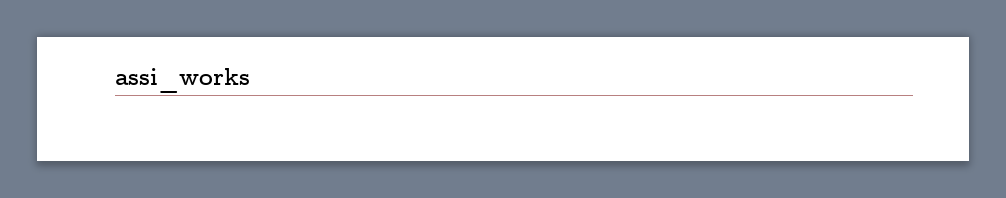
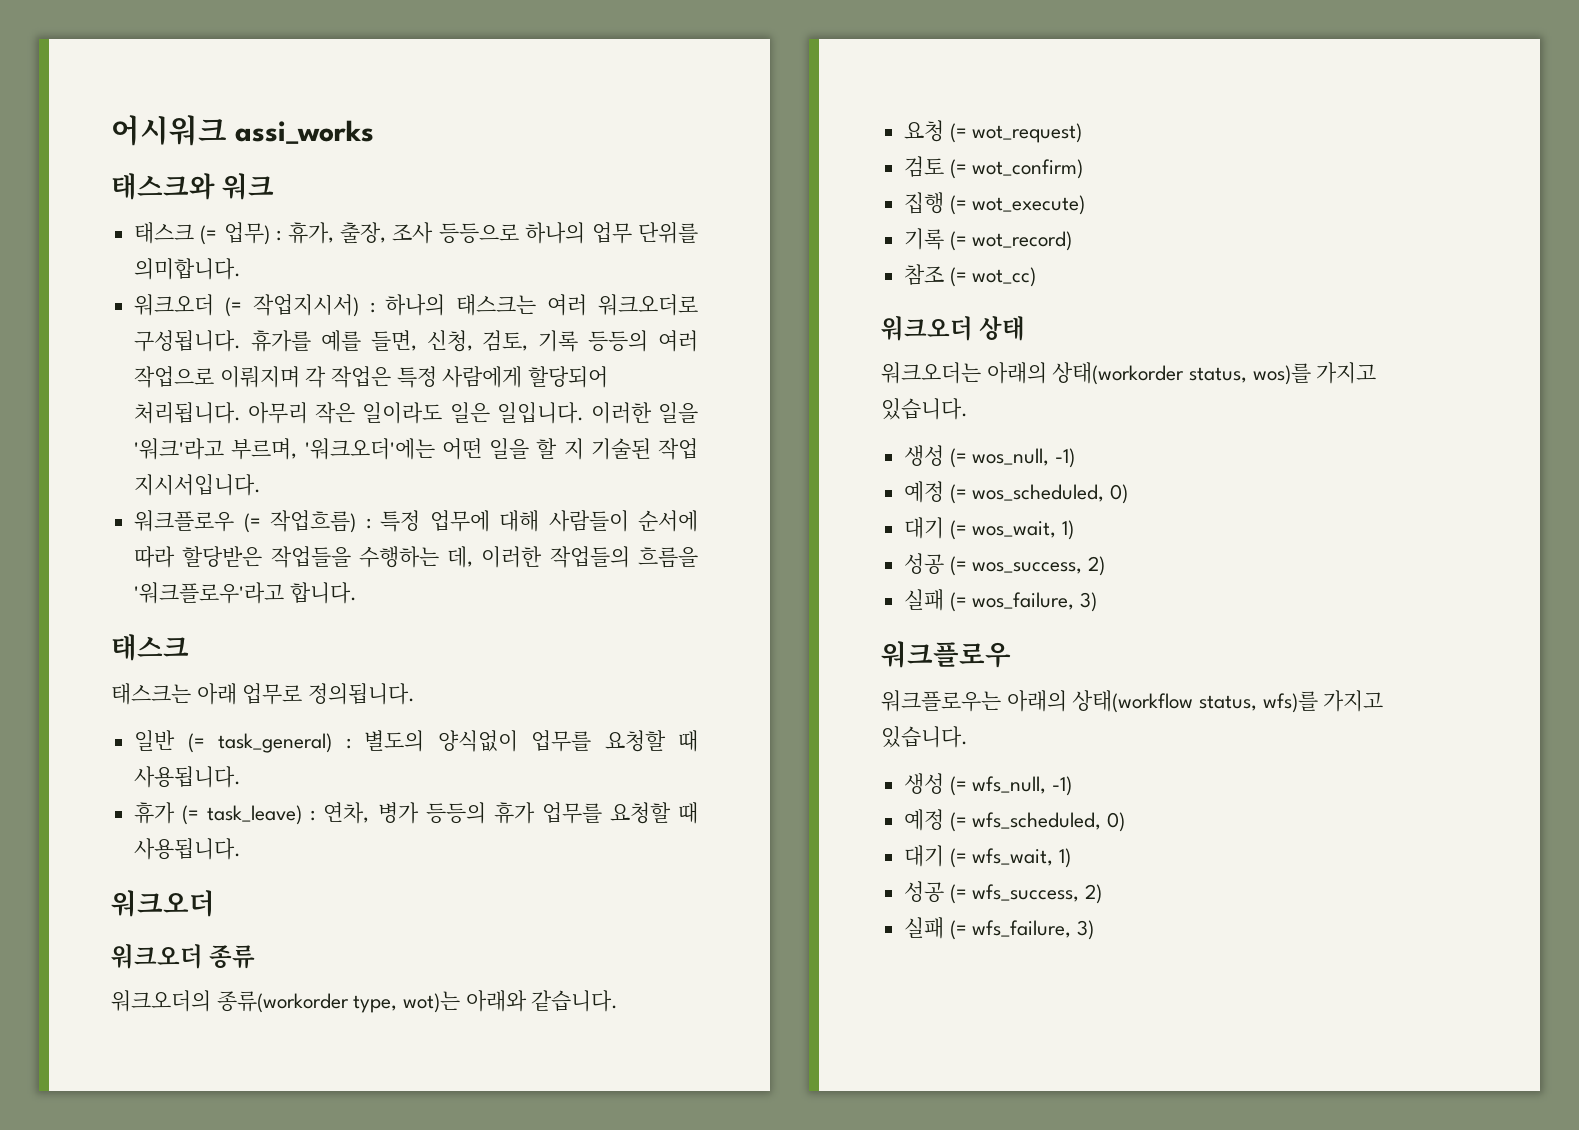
- assi_works
+ 어시워크 assi_works
+ 태스크와 워크
+ 태스크 (= 업무) : 휴가, 출장, 조사 등등으로 하나의 업무 단위를 의미합니다.
+ 워크오더 (= 작업지시서) : 하나의 태스크는 여러 워크오더로 구성됩니다. 휴가를 예를 들면, 신청, 검토, 기록 등등의 여러 작업으로 이뤄지며 각 작업은 특정 사람에게 할당되어 처리됩니다. 아무리 작은 일이라도 일은 일입니다. 이러한 일을 '워크'라고 부르며, '워크오더'에는 어떤 일을 할 지 기술된 작업 지시서입니다.
+ 워크플로우 (= 작업흐름) : 특정 업무에 대해 사람들이 순서에 따라 할당받은 작업들을 수행하는 데, 이러한 작업들의 흐름을 '워크플로우'라고 합니다.
+ 태스크
+ 태스크는 아래 업무로 정의됩니다.
+ 일반 (= task_general) : 별도의 양식없이 업무를 요청할 때 사용됩니다.
+ 휴가 (= task_leave) : 연차, 병가 등등의 휴가 업무를 요청할 때 사용됩니다.
+ 워크오더
+ 워크오더 종류
+ 워크오더의 종류(workorder type, wot)는 아래와 같습니다.
+ 요청 (= wot_request)
+ 검토 (= wot_confirm)
+ 집행 (= wot_execute)
+ 기록 (= wot_record)
+ 참조 (= wot_cc)
+ 워크오더 상태
+ 워크오더는 아래의 상태(workorder status, wos)를 가지고 있습니다.
+ 생성 (= wos_null, -1)
+ 예정 (= wos_scheduled, 0)
+ 대기 (= wos_wait, 1)
+ 성공 (= wos_success, 2)
+ 실패 (= wos_failure, 3)
+ 워크플로우
+ 워크플로우는 아래의 상태(workflow status, wfs)를 가지고 있습니다.
+ 생성 (= wfs_null, -1)
+ 예정 (= wfs_scheduled, 0)
+ 대기 (= wfs_wait, 1)
+ 성공 (= wfs_success, 2)
+ 실패 (= wfs_failure, 3)

